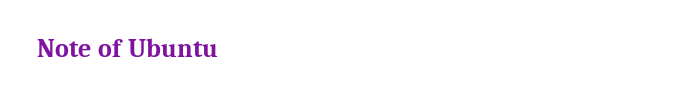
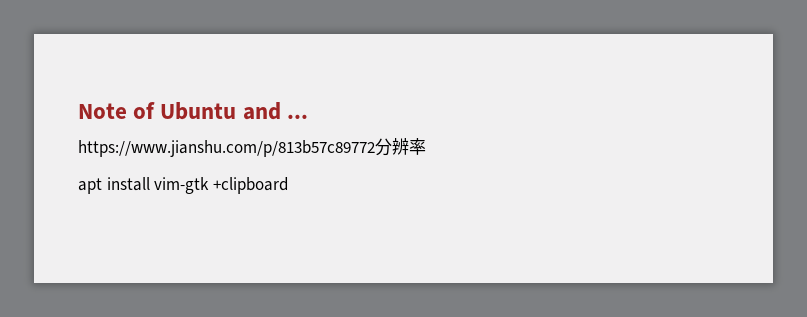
- Note of Ubuntu
+ Note of Ubuntu and ...
+ https://www.jianshu.com/p/813b57c89772分辨率
+ apt install vim-gtk +clipboard

